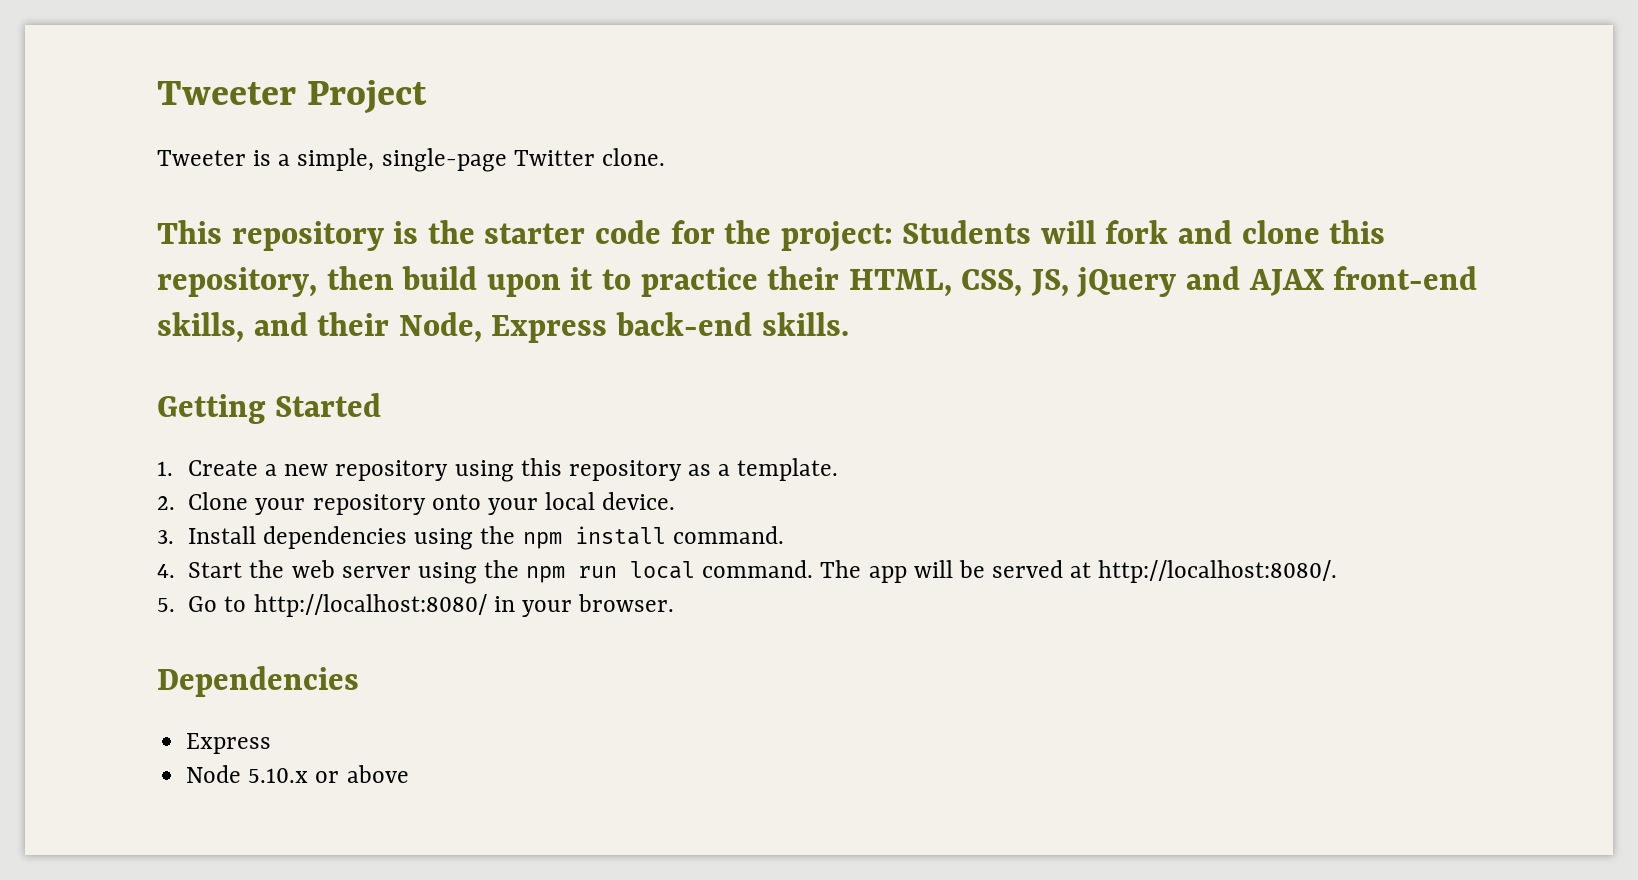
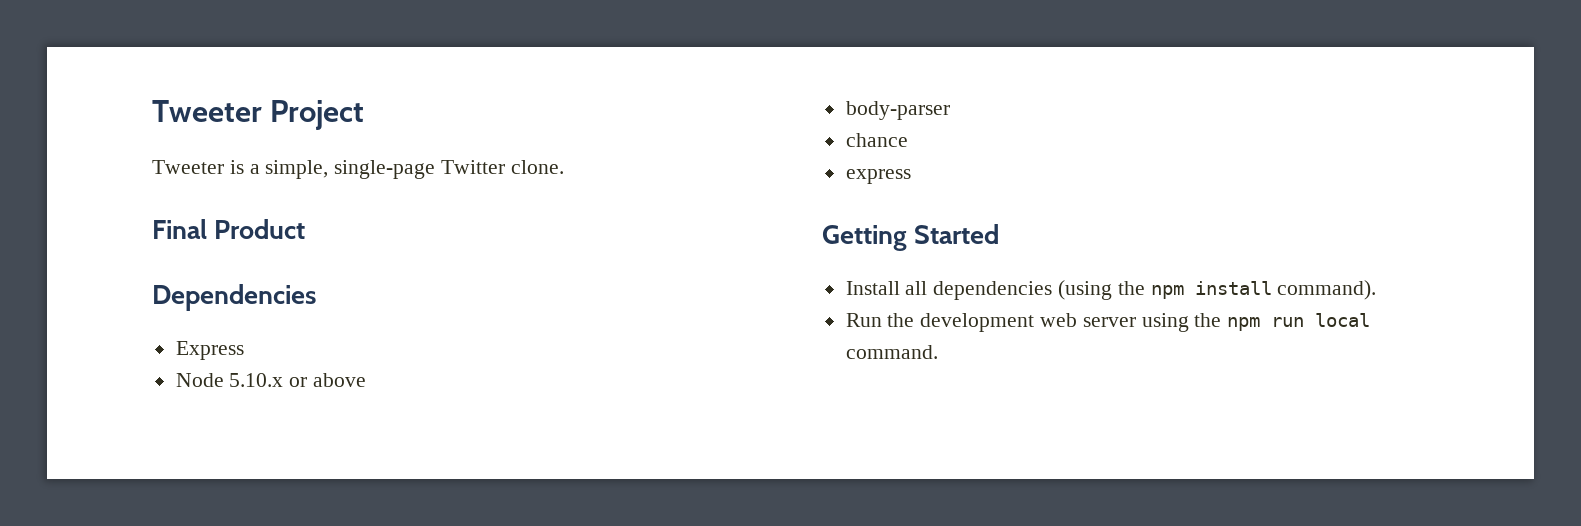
- This repository is the starter code for the project: Students will fork and clone this repository, then build upon it to practice their HTML, CSS, JS, jQuery and AJAX front-end skills, and their Node, Express back-end skills.
- Getting Started
- 1. Create a new repository using this repository as a template.
- 2. Clone your repository onto your local device.
- 3. Install dependencies using the npm install command.
- 4. Start the web server using the npm run local command. The app will be served at http://localhost:8080/.
- 5. Go to http://localhost:8080/ in your browser.
+ Final Product
+ body-parser
+ chance
+ express
+ Getting Started
+ Install all dependencies (using the npm install command).
+ Run the development web server using the npm run local command.

